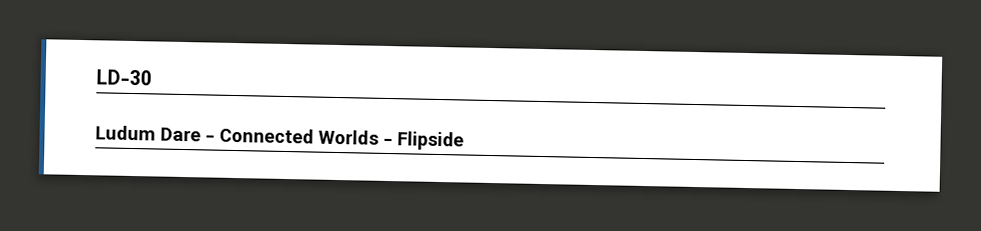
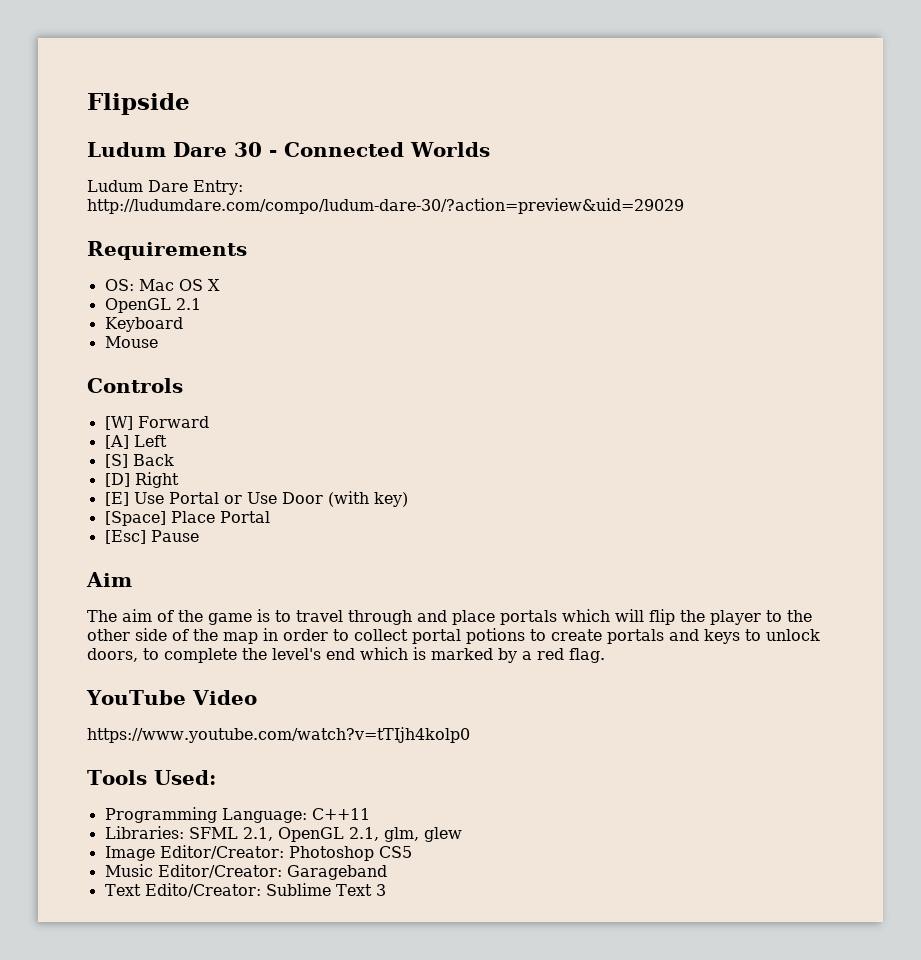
- LD-30
- Ludum Dare - Connected Worlds - Flipside
+ Flipside
+ Ludum Dare 30 - Connected Worlds
+ Ludum Dare Entry: http://ludumdare.com/compo/ludum-dare-30/?action=preview&uid=29029
+ Requirements
+ OS: Mac OS X
+ OpenGL 2.1
+ Keyboard
+ Mouse
+ Controls
+ [W] Forward
+ [A] Left
+ [S] Back
+ [D] Right
+ [E] Use Portal or Use Door (with key)
+ [Space] Place Portal
+ [Esc] Pause
+ Aim
+ The aim of the game is to travel through and place portals which will flip the player to the other side of the map in order to collect portal potions to create portals and keys to unlock doors, to complete the level's end which is marked by a red flag.
+ YouTube Video
+ https://www.youtube.com/watch?v=tTIjh4kolp0
+ Tools Used:
+ Programming Language: C++11
+ Libraries: SFML 2.1, OpenGL 2.1, glm, glew
+ Image Editor/Creator: Photoshop CS5
+ Music Editor/Creator: Garageband
+ Text Edito/Creator: Sublime Text 3

